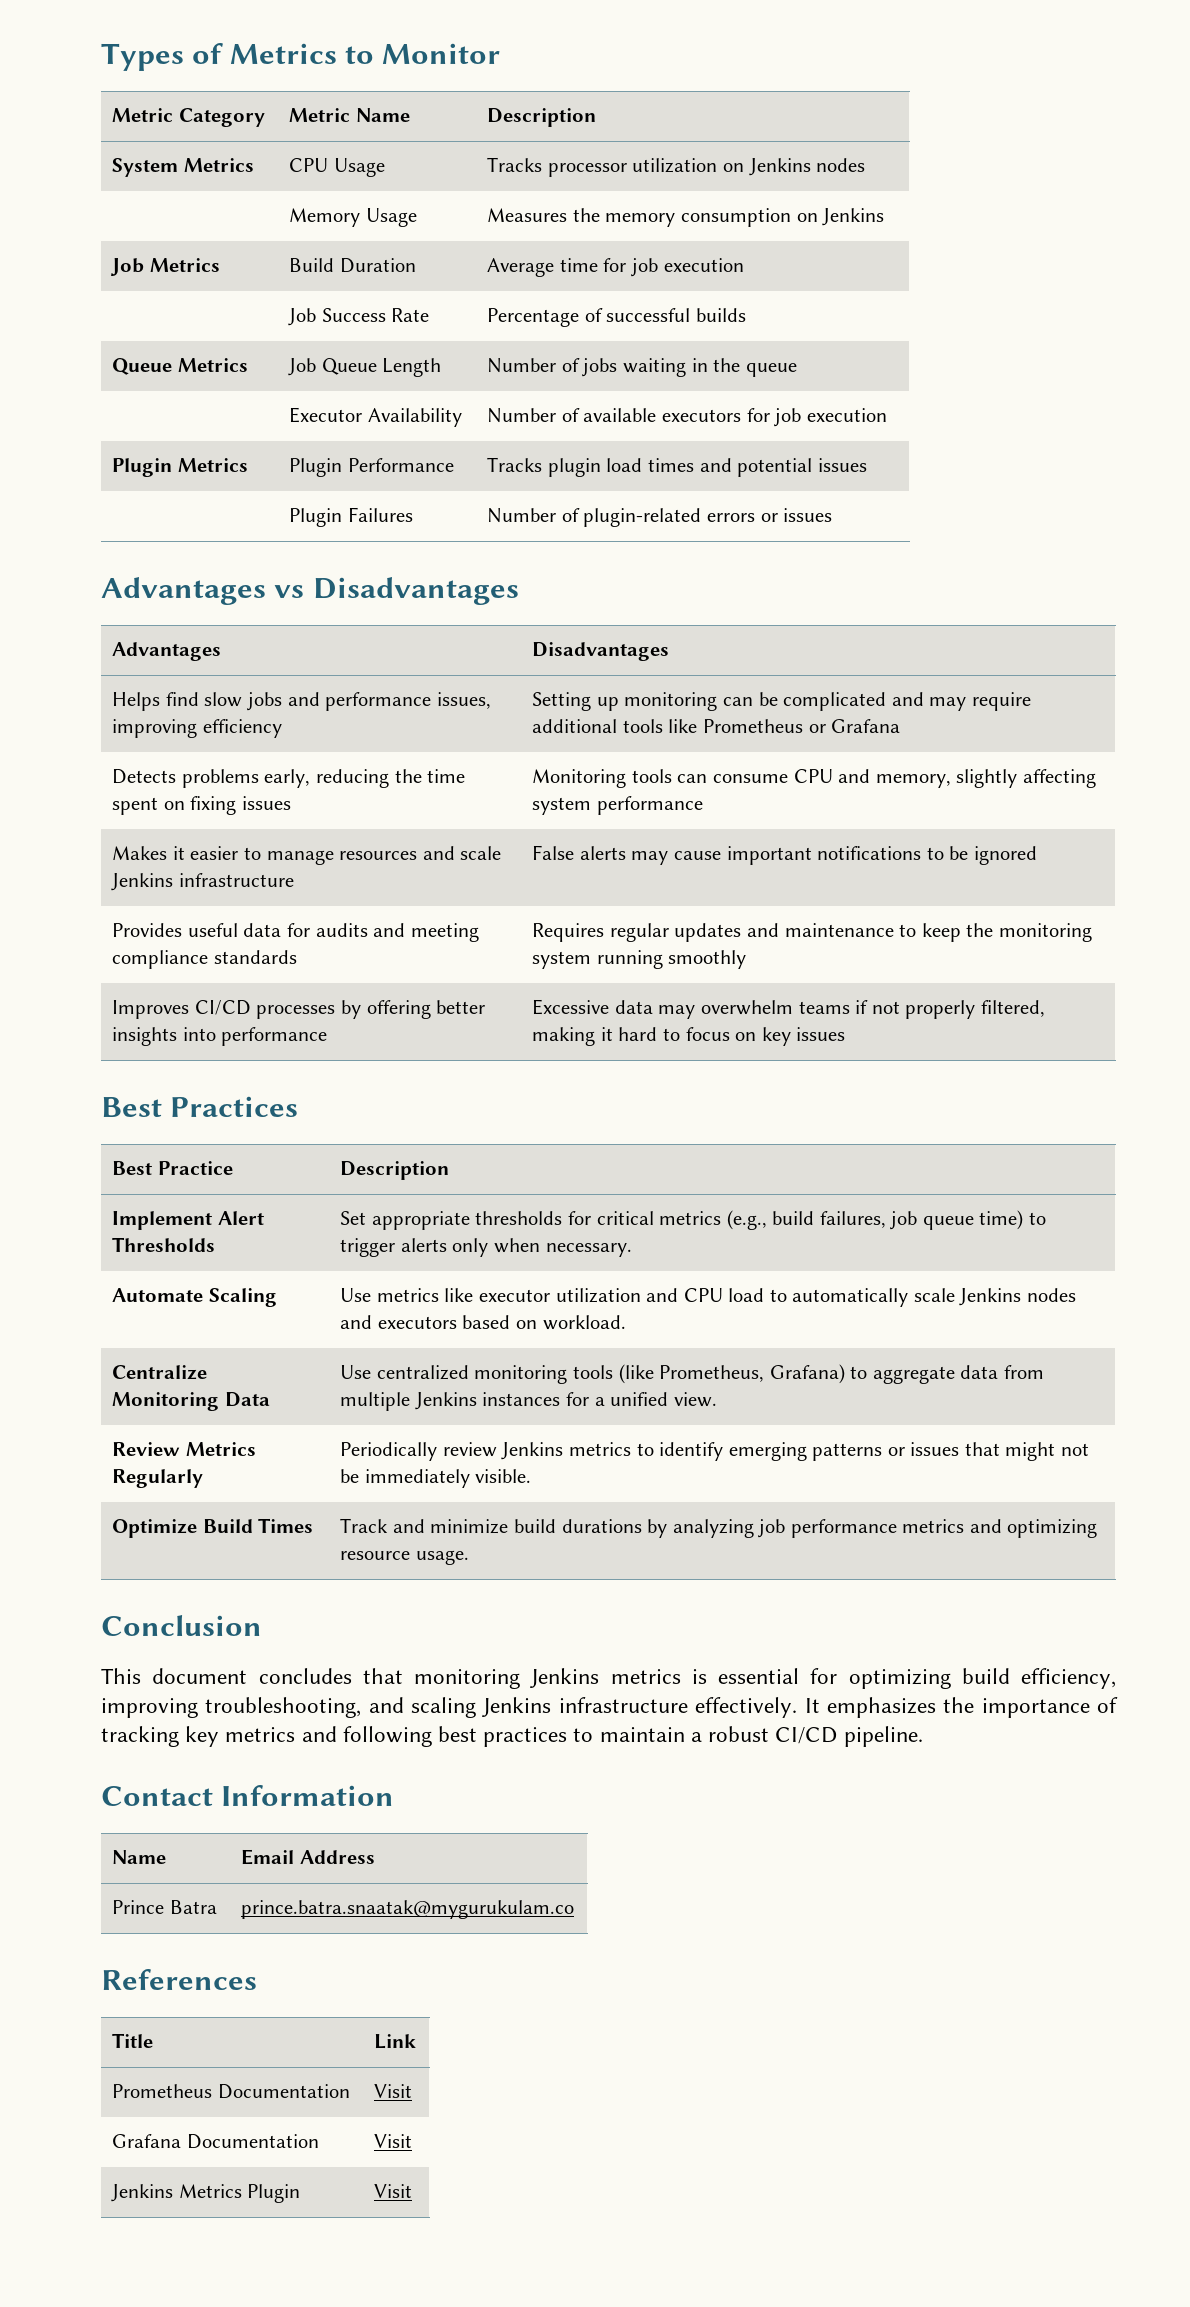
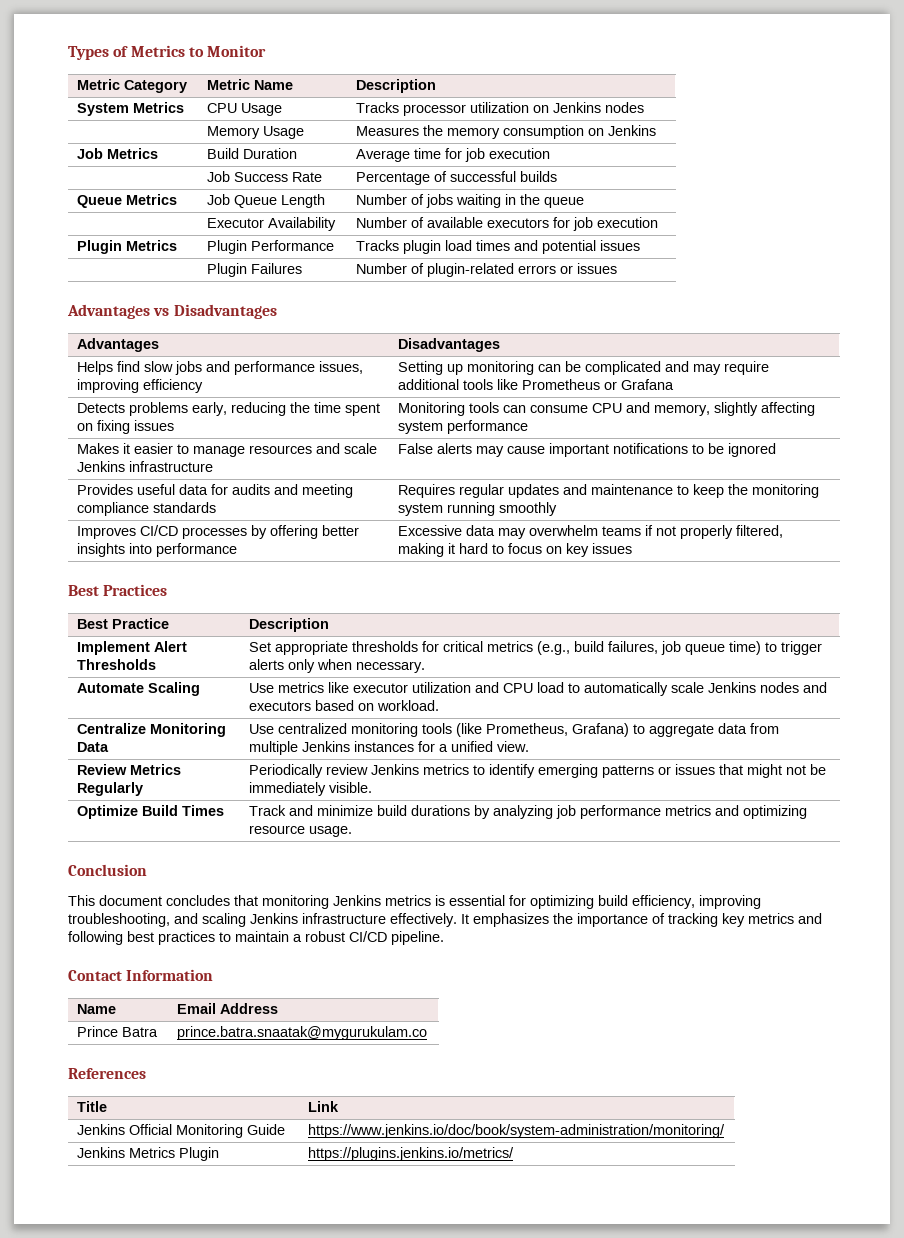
- Prometheus Documentation | Visit
- Grafana Documentation | Visit
+ Jenkins Official Monitoring Guide | https://www.jenkins.io/doc/book/system-administration/monitoring/
- Jenkins Metrics Plugin | Visit
+ Jenkins Metrics Plugin | https://plugins.jenkins.io/metrics/

